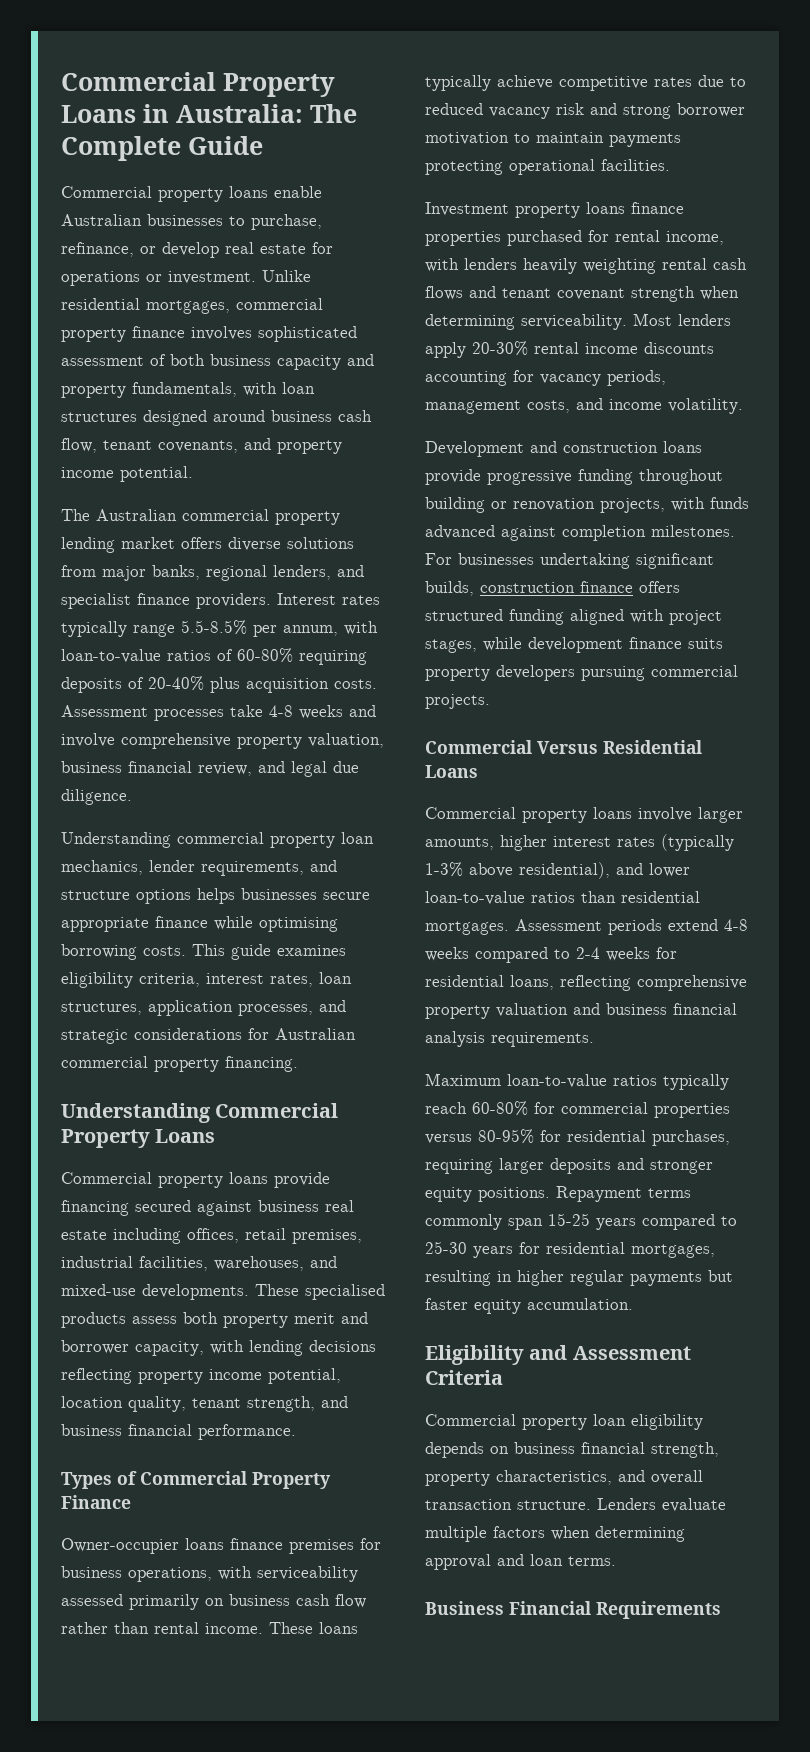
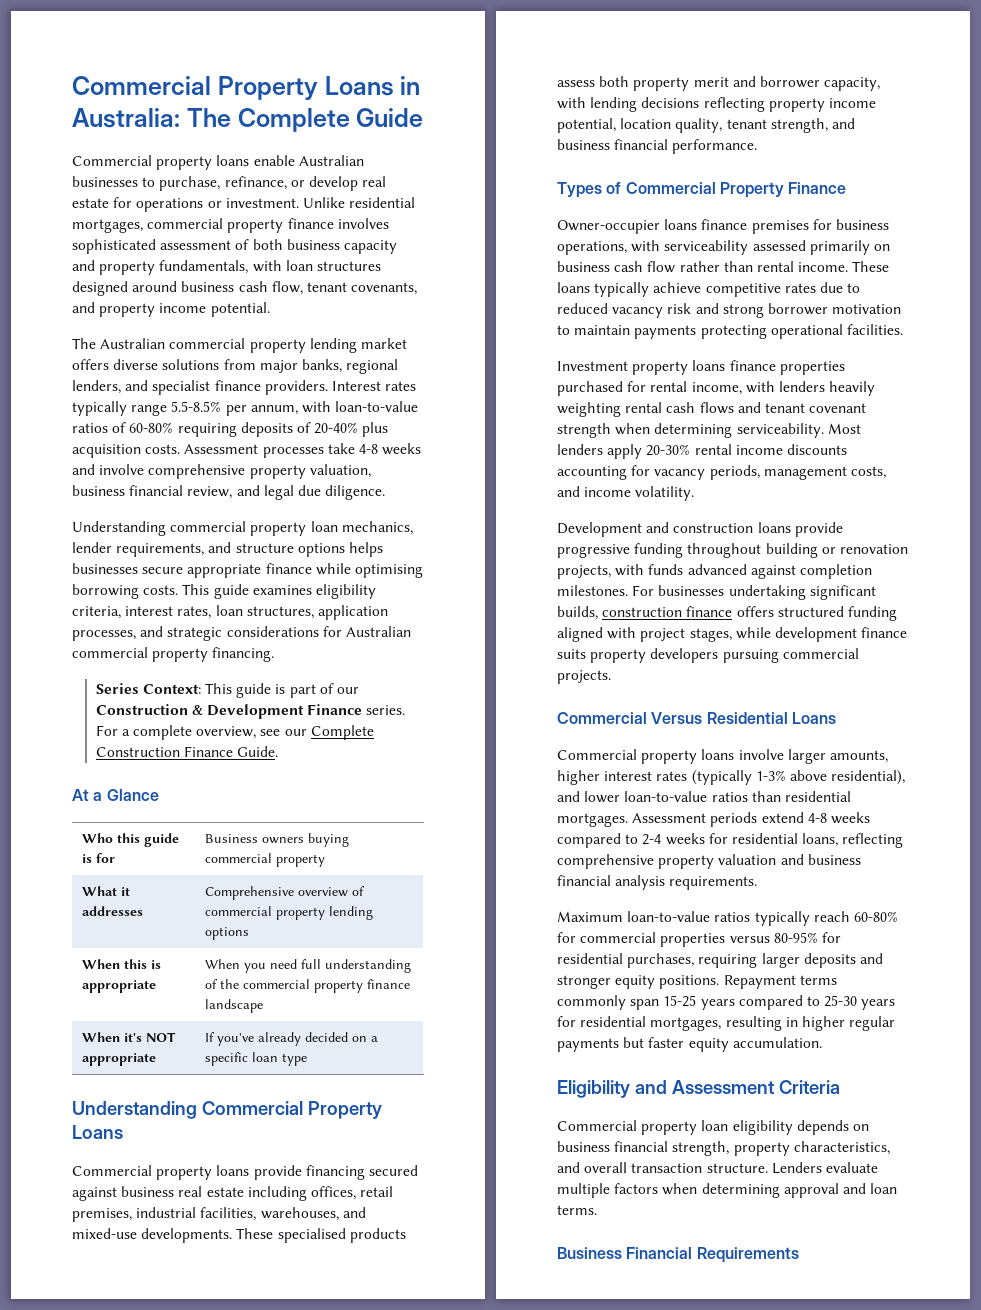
+ Series Context: This guide is part of our Construction & Development Finance series. For a complete overview, see our Complete Construction Finance Guide.
+ At a Glance
+ Who this guide is for | Business owners buying commercial property
+ What it addresses | Comprehensive overview of commercial property lending options
+ When this is appropriate | When you need full understanding of the commercial property finance landscape
+ When it's NOT appropriate | If you've already decided on a specific loan type

